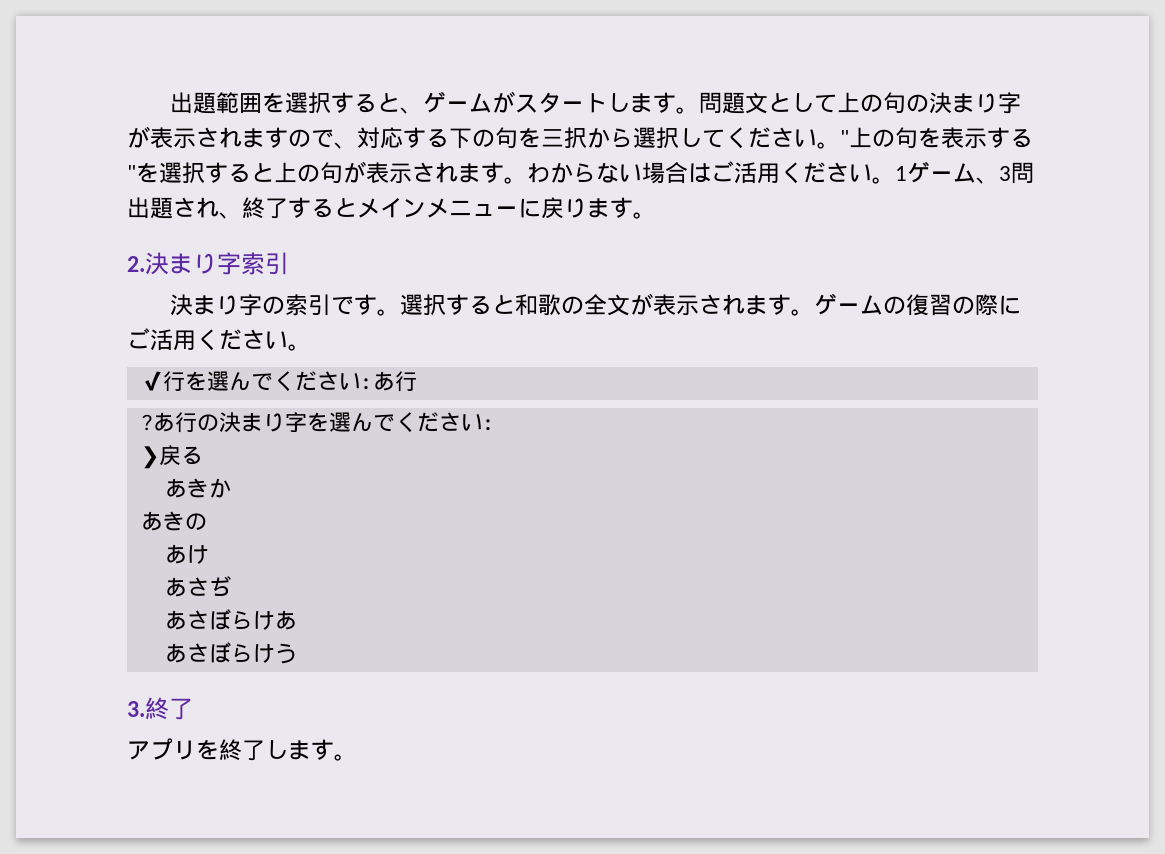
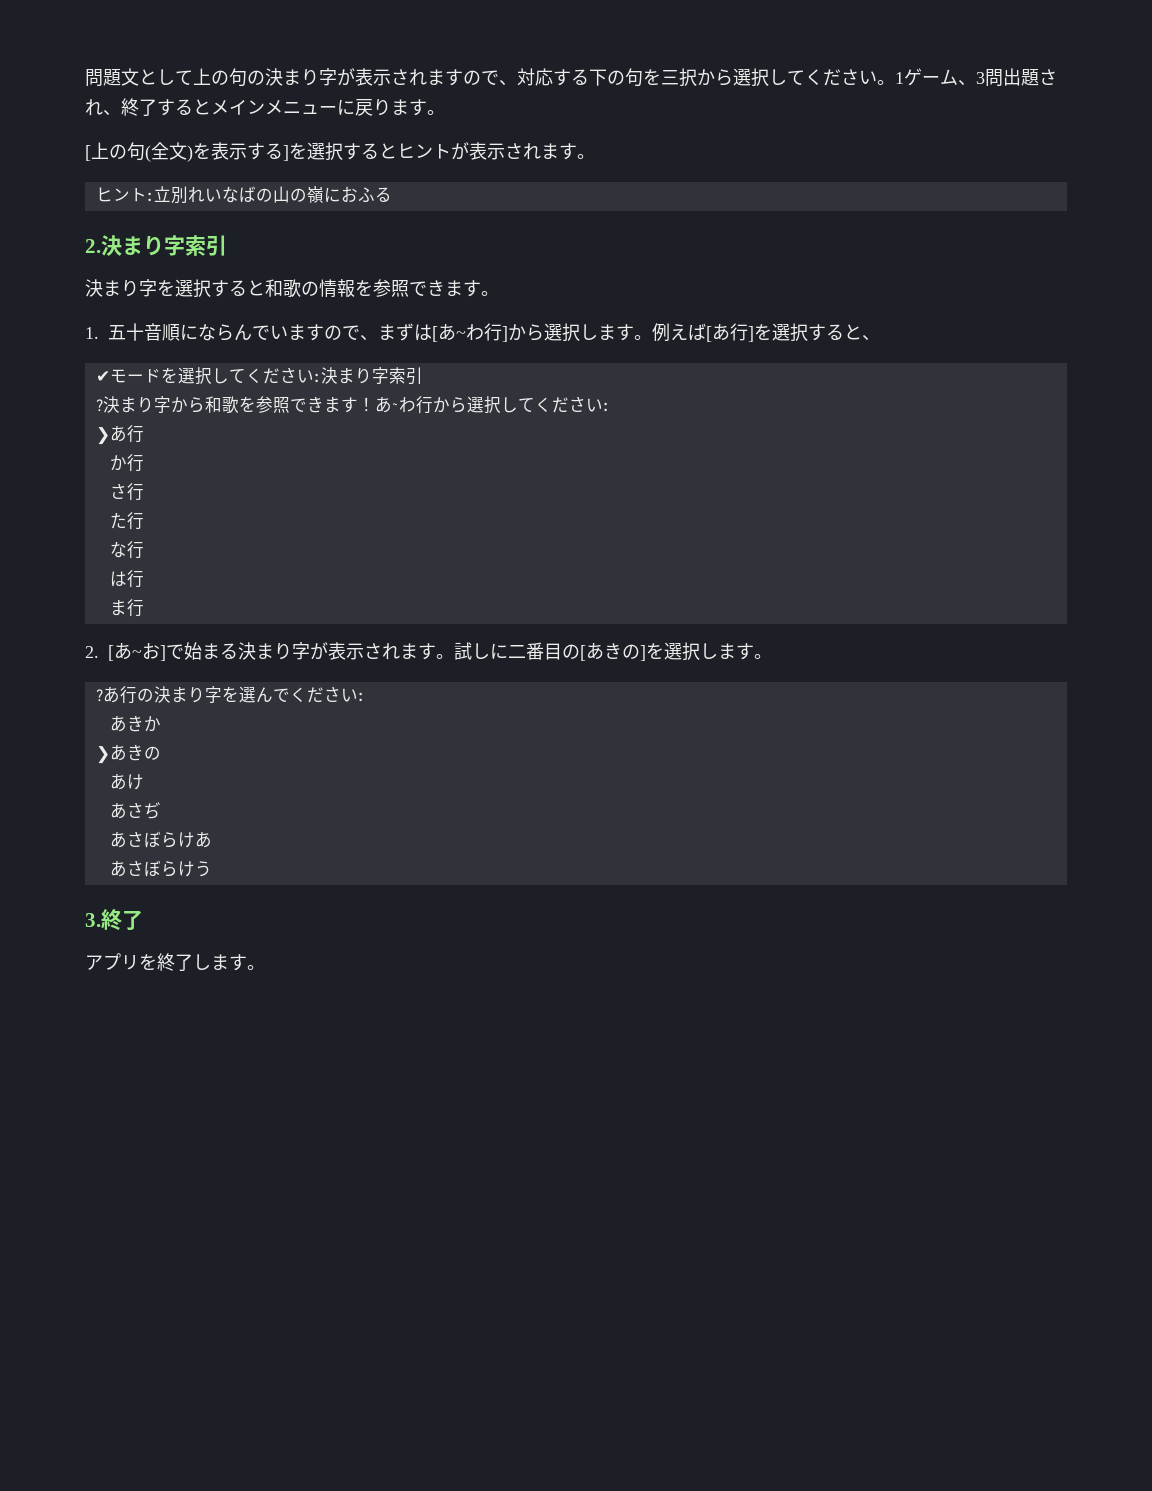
- 出題範囲を選択すると、ゲームがスタートします。
- "上の句を表示する"を選択すると上の句が表示されます。わからない場合はご活用ください。
+ [上の句(全文)を表示する]を選択するとヒントが表示されます。
+ ヒント:立別れいなばの山の嶺におふる
- 決まり字の索引です。選択すると和歌の全文が表示されます。ゲームの復習の際にご活用ください。
- ✔行を選んでください:あ行
+ 決まり字を選択すると和歌の情報を参照できます。
+ 1.五十音順にならんでいますので、まずは[あ~わ行]から選択します。例えば[あ行]を選択すると、
+ ✔モードを選択してください:決まり字索引
+ ?決まり字から和歌を参照できます！あ~わ行から選択してください:
+ ❯あ行
+ か行
+ さ行
+ た行
+ な行
+ は行
+ ま行
+ 2. [あ~お]で始まる決まり字が表示されます。試しに二番目の[あきの]を選択します。
- ❯戻る
- あきの
+ ❯あきの

